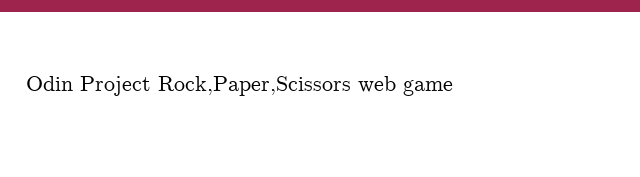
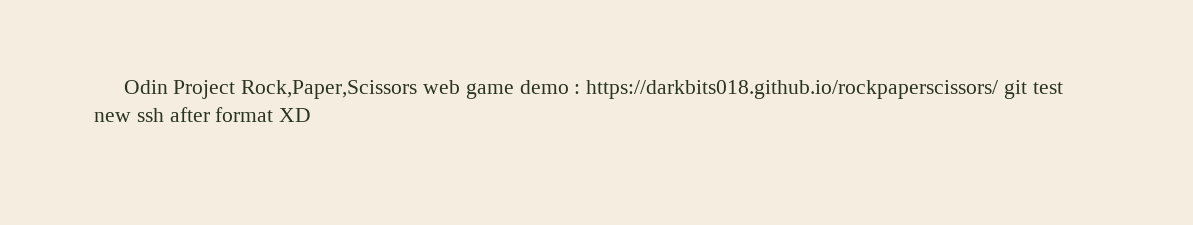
- Odin Project Rock,Paper,Scissors web game
+ Odin Project Rock,Paper,Scissors web game demo : https://darkbits018.github.io/rockpaperscissors/ git test new ssh after format XD

